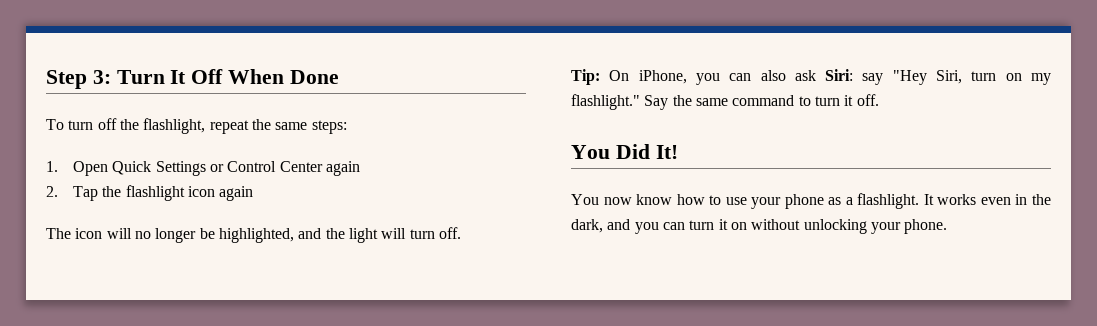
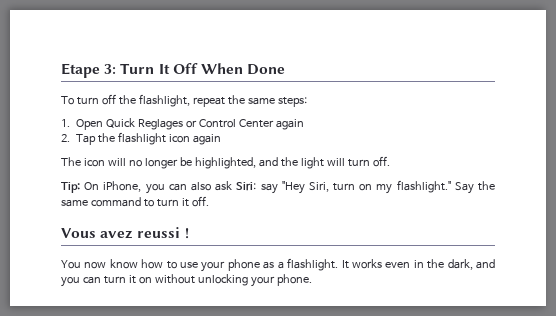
- Step 3: Turn It Off When Done
+ Etape 3: Turn It Off When Done
- 1. Open Quick Settings or Control Center again
+ 1. Open Quick Reglages or Control Center again
- You Did It!
+ Vous avez reussi !

